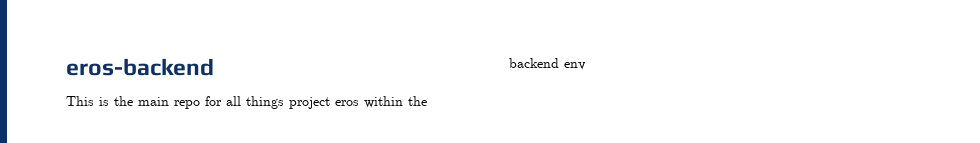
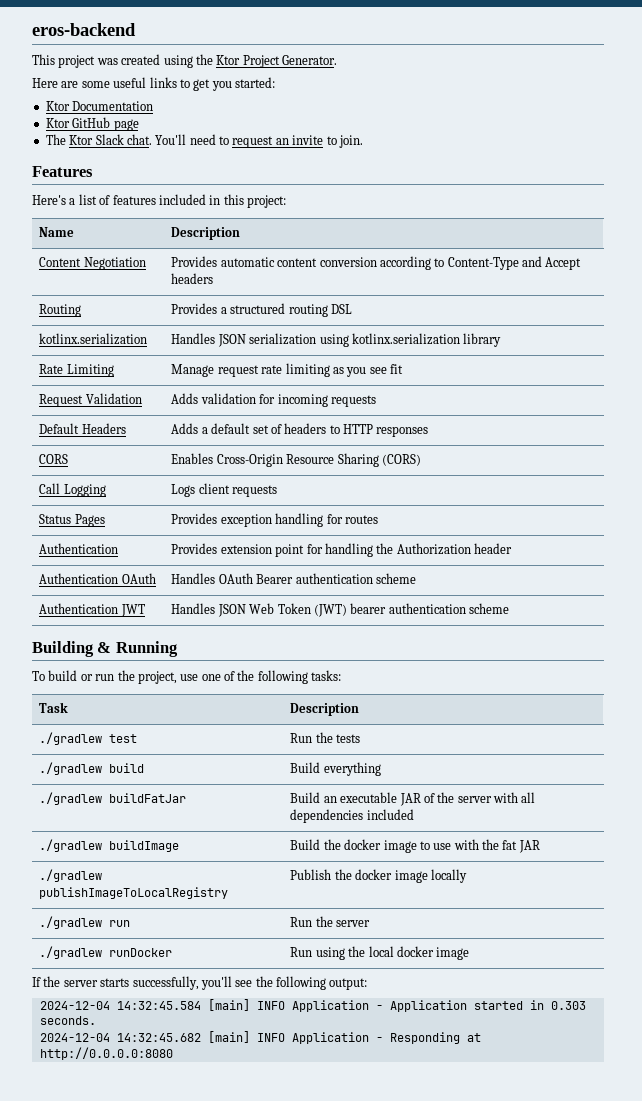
- This is the main repo for all things project eros within the backend env
+ This project was created using the Ktor Project Generator.
+ Here are some useful links to get you started:
+ Ktor Documentation
+ Ktor GitHub page
+ The Ktor Slack chat. You'll need to request an invite to join.
+ Features
+ Here's a list of features included in this project:
+ Name | Description
+ Content Negotiation | Provides automatic content conversion according to Content-Type and Accept headers
+ Routing | Provides a structured routing DSL
+ kotlinx.serialization | Handles JSON serialization using kotlinx.serialization library
+ Rate Limiting | Manage request rate limiting as you see fit
+ Request Validation | Adds validation for incoming requests
+ Default Headers | Adds a default set of headers to HTTP responses
+ CORS | Enables Cross-Origin Resource Sharing (CORS)
+ Call Logging | Logs client requests
+ Status Pages | Provides exception handling for routes
+ Authentication | Provides extension point for handling the Authorization header
+ Authentication OAuth | Handles OAuth Bearer authentication scheme
+ Authentication JWT | Handles JSON Web Token (JWT) bearer authentication scheme
+ Building & Running
+ To build or run the project, use one of the following tasks:
+ Task | Description
+ ./gradlew test | Run the tests
+ ./gradlew build | Build everything
+ ./gradlew buildFatJar | Build an executable JAR of the server with all dependencies included
+ ./gradlew buildImage | Build the docker image to use with the fat JAR
+ ./gradlew publishImageToLocalRegistry | Publish the docker image locally
+ ./gradlew run | Run the server
+ ./gradlew runDocker | Run using the local docker image
+ If the server starts successfully, you'll see the following output:
+ 2024-12-04 14:32:45.584 [main] INFO Application - Application started in 0.303 seconds.
+ 2024-12-04 14:32:45.682 [main] INFO Application - Responding at http://0.0.0.0:8080

